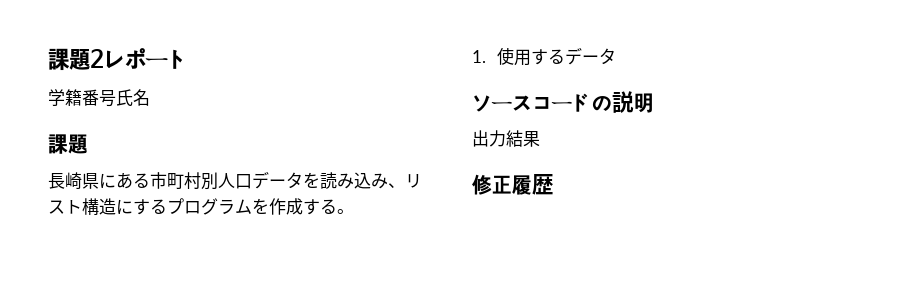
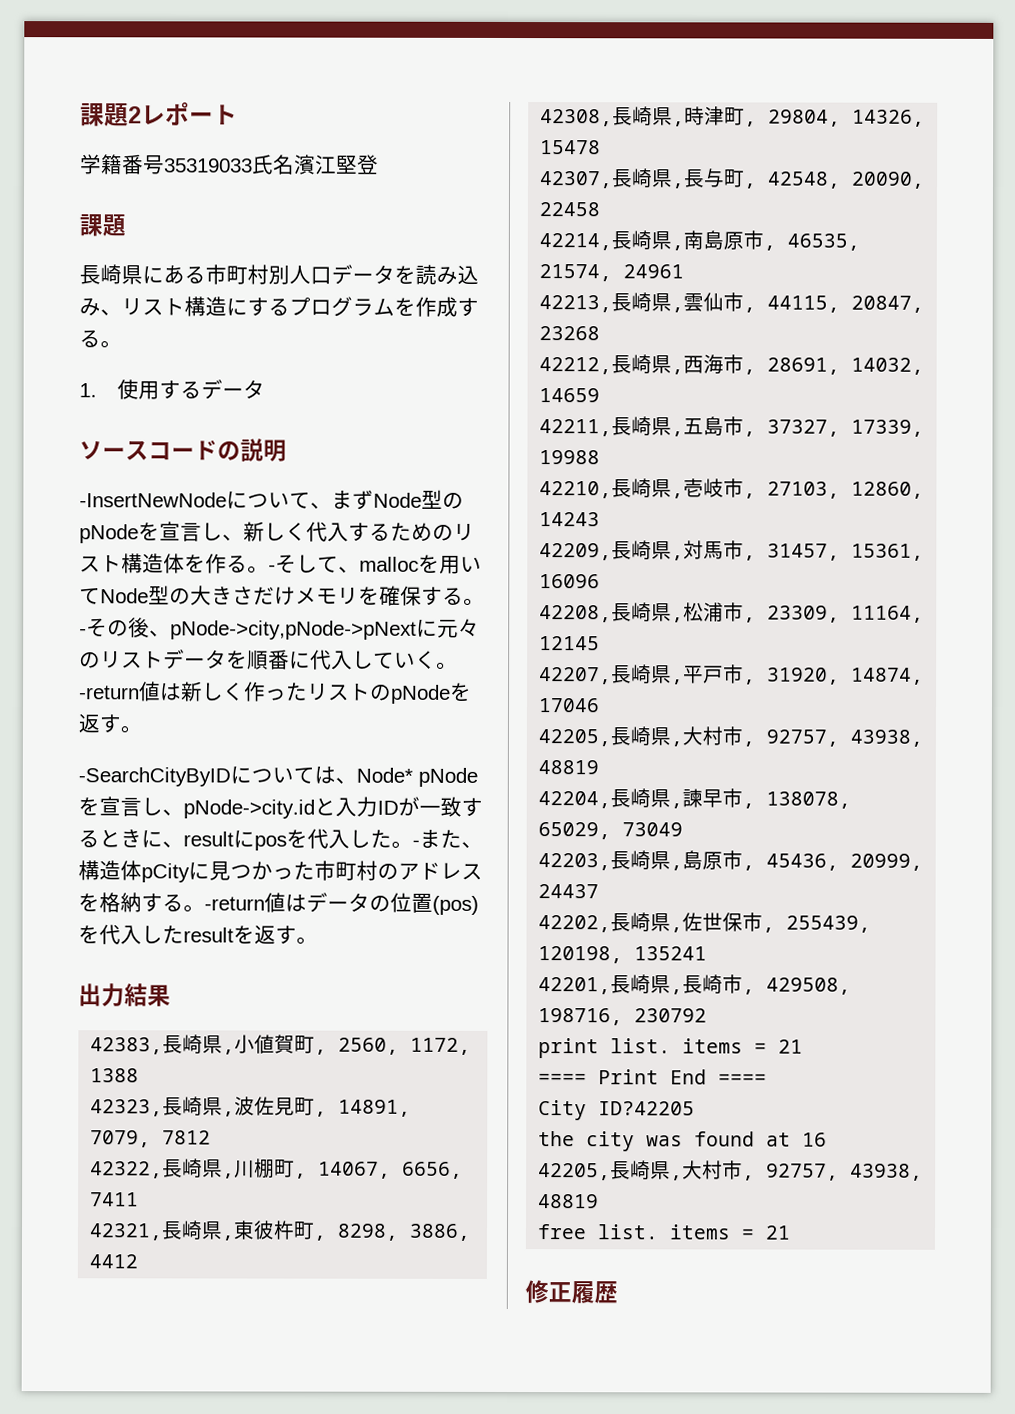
- 学籍番号氏名
+ 学籍番号35319033氏名濱江堅登
+ -InsertNewNodeについて、まずNode型のpNodeを宣言し、新しく代入するためのリスト構造体を作る。-そして、mallocを用いてNode型の大きさだけメモリを確保する。-その後、pNode->city,pNode->pNextに元々のリストデータを順番に代入していく。-return値は新しく作ったリストのpNodeを返す。
+ -SearchCityByIDについては、Node* pNodeを宣言し、pNode->city.idと入力IDが一致するときに、resultにposを代入した。-また、構造体pCityに見つかった市町村のアドレスを格納する。-return値はデータの位置(pos)を代入したresultを返す。
  出力結果
+ 42383,長崎県,小値賀町, 2560, 1172, 1388
+ 42323,長崎県,波佐見町, 14891, 7079, 7812
+ 42322,長崎県,川棚町, 14067, 6656, 7411
+ 42321,長崎県,東彼杵町, 8298, 3886, 4412
+ 42308,長崎県,時津町, 29804, 14326, 15478
+ 42307,長崎県,長与町, 42548, 20090, 22458
+ 42214,長崎県,南島原市, 46535, 21574, 24961
+ 42213,長崎県,雲仙市, 44115, 20847, 23268
+ 42212,長崎県,西海市, 28691, 14032, 14659
+ 42211,長崎県,五島市, 37327, 17339, 19988
+ 42210,長崎県,壱岐市, 27103, 12860, 14243
+ 42209,長崎県,対馬市, 31457, 15361, 16096
+ 42208,長崎県,松浦市, 23309, 11164, 12145
+ 42207,長崎県,平戸市, 31920, 14874, 17046
+ 42205,長崎県,大村市, 92757, 43938, 48819
+ 42204,長崎県,諫早市, 138078, 65029, 73049
+ 42203,長崎県,島原市, 45436, 20999, 24437
+ 42202,長崎県,佐世保市, 255439, 120198, 135241
+ 42201,長崎県,長崎市, 429508, 198716, 230792
+ print list. items = 21
+ ==== Print End ====
+ City ID?42205
+ the city was found at 16
+ 42205,長崎県,大村市, 92757, 43938, 48819
+ free list. items = 21

